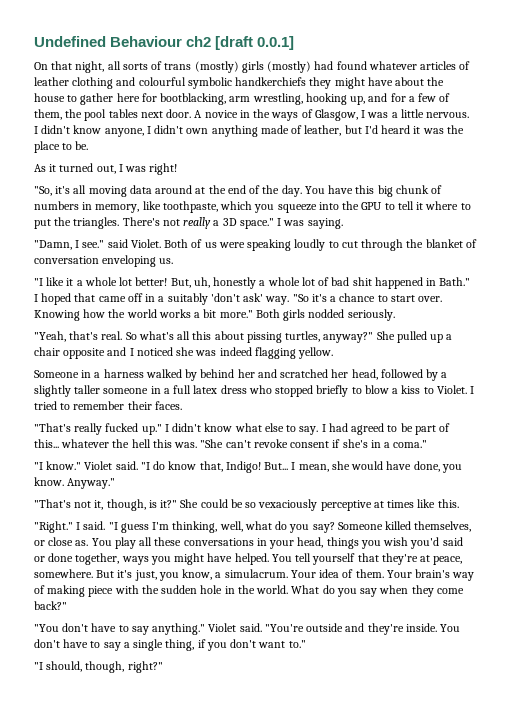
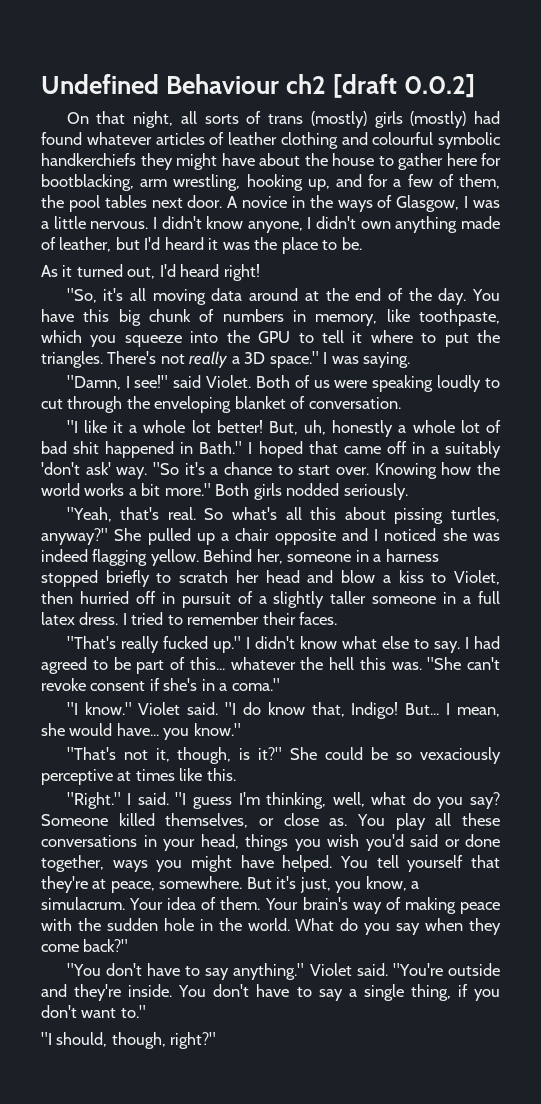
- Undefined Behaviour ch2 [draft 0.0.1]
+ Undefined Behaviour ch2 [draft 0.0.2]
- As it turned out, I was right!
+ As it turned out, I'd heard right!
- "Damn, I see." said Violet.
+ "Damn, I see!" said Violet.
- Both of us were speaking loudly to cut through the blanket of conversation enveloping us.
+ Both of us were speaking loudly to cut through the enveloping blanket of conversation.
- She pulled up a chair opposite and I noticed she was indeed flagging yellow.
- Someone in a harness walked by behind her and scratched her head, followed by a slightly taller someone in a full latex dress who stopped briefly to blow a kiss to Violet.
+ She pulled up a chair opposite and I noticed she was indeed flagging yellow. Behind her, someone in a harness stopped briefly to scratch her head and blow a kiss to Violet, then hurried off in pursuit of a slightly taller someone in a full latex dress.
- I mean, she would have done, you know. Anyway."
+ I mean, she would have... you know."
- Your brain's way of making piece with the sudden hole in the world.
+ Your brain's way of making peace with the sudden hole in the world.

